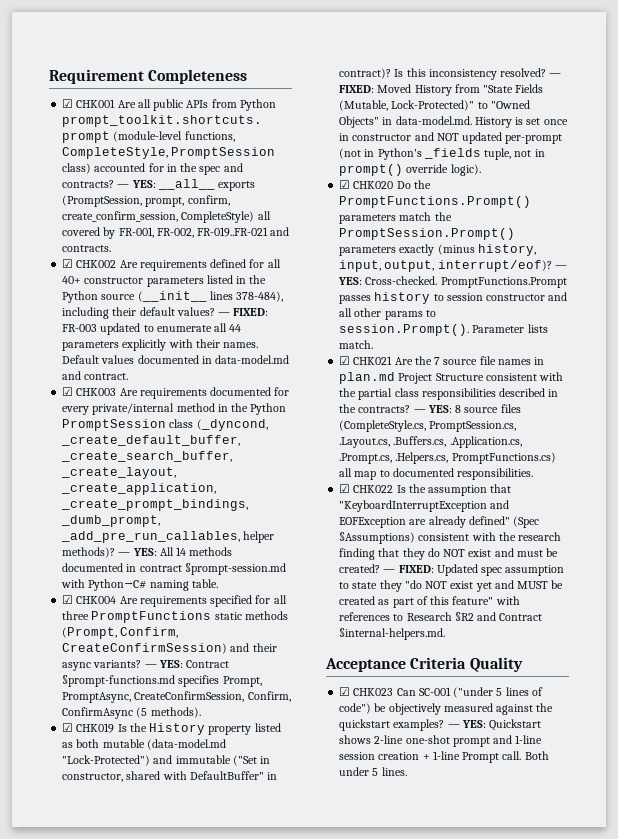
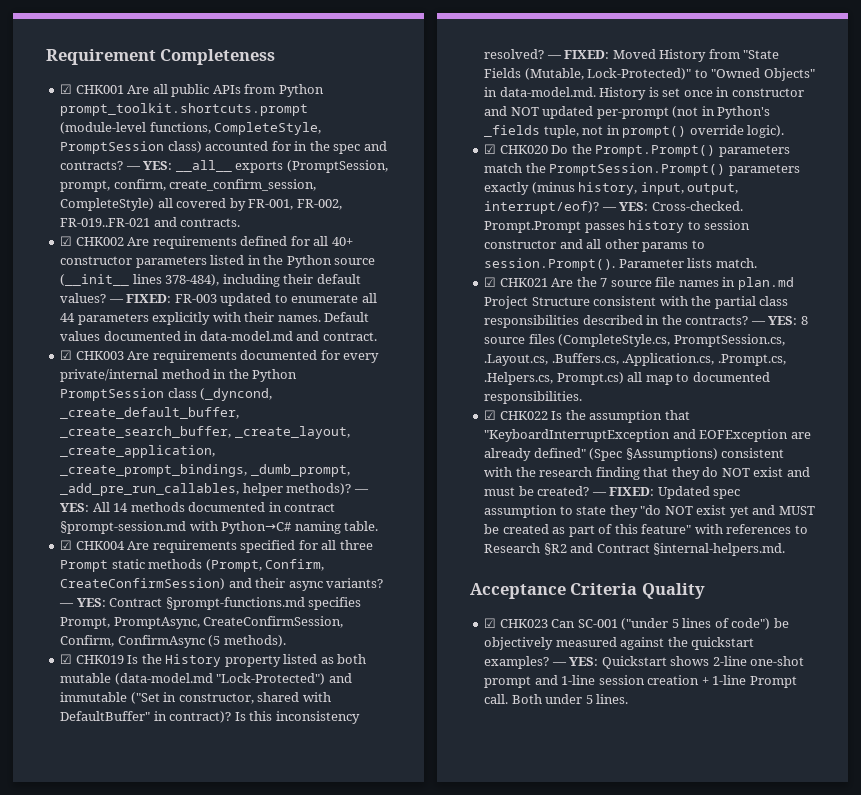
- ☑ CHK004 Are requirements specified for all three PromptFunctions static methods (Prompt, Confirm, CreateConfirmSession) and their async variants?
+ ☑ CHK004 Are requirements specified for all three Prompt static methods (Prompt, Confirm, CreateConfirmSession) and their async variants?
- ☑ CHK020 Do the PromptFunctions.Prompt() parameters match the PromptSession.Prompt() parameters exactly (minus history, input, output, interrupt/eof)?
+ ☑ CHK020 Do the Prompt.Prompt() parameters match the PromptSession.Prompt() parameters exactly (minus history, input, output, interrupt/eof)?
- PromptFunctions.Prompt passes history to session constructor and all other params to session.Prompt(). Parameter lists match.
+ Prompt.Prompt passes history to session constructor and all other params to session.Prompt(). Parameter lists match.
- — YES: 8 source files (CompleteStyle.cs, PromptSession.cs, .Layout.cs, .Buffers.cs, .Application.cs, .Prompt.cs, .Helpers.cs, PromptFunctions.cs) all map to documented responsibilities.
+ — YES: 8 source files (CompleteStyle.cs, PromptSession.cs, .Layout.cs, .Buffers.cs, .Application.cs, .Prompt.cs, .Helpers.cs, Prompt.cs) all map to documented responsibilities.

